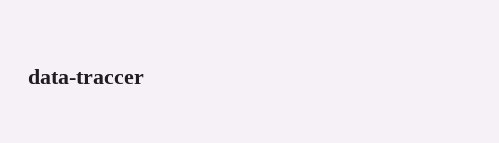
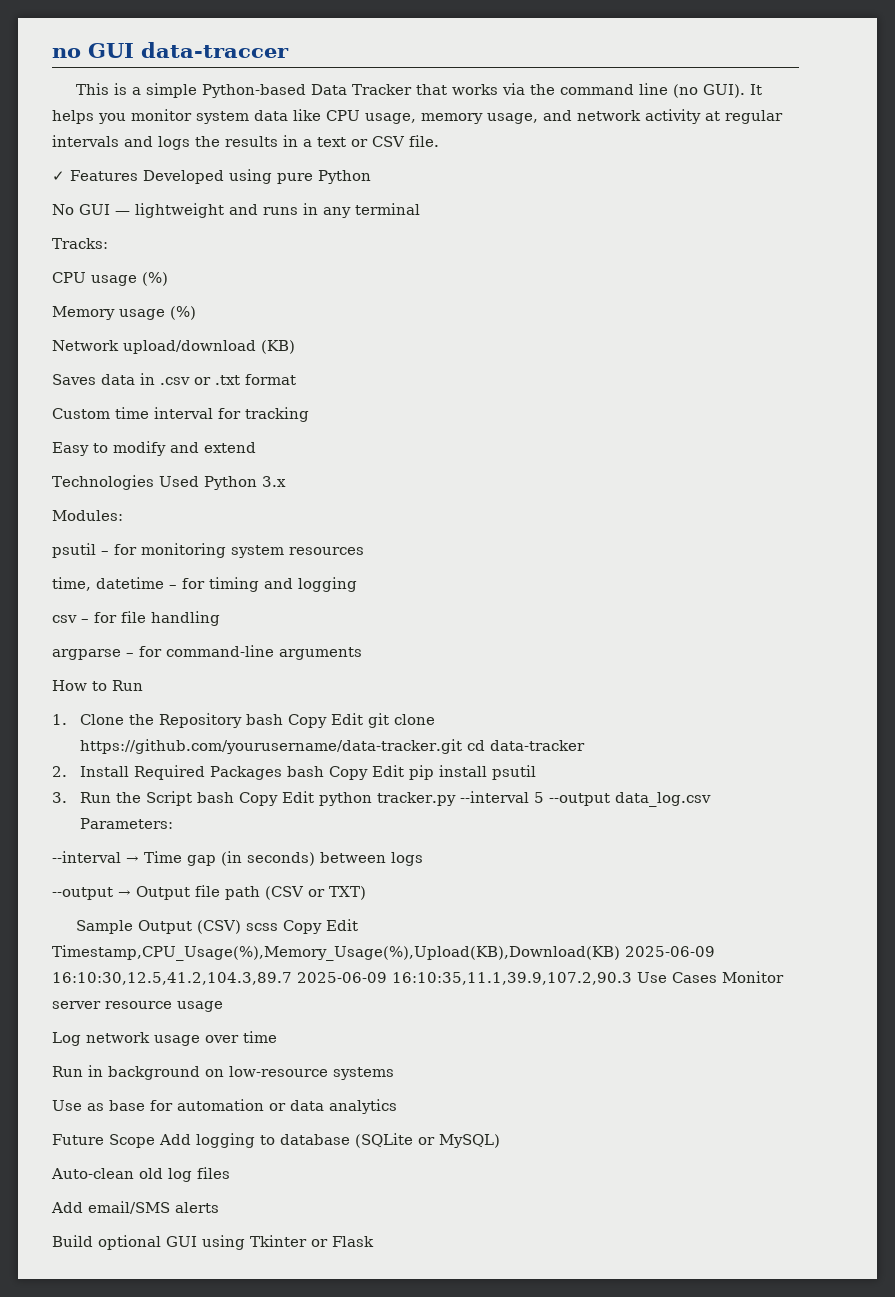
- data-traccer
+ no GUI data-traccer
+ This is a simple Python-based Data Tracker that works via the command line (no GUI). It helps you monitor system data like CPU usage, memory usage, and network activity at regular intervals and logs the results in a text or CSV file.
+ ✓ Features Developed using pure Python
+ No GUI — lightweight and runs in any terminal
+ Tracks:
+ CPU usage (%)
+ Memory usage (%)
+ Network upload/download (KB)
+ Saves data in .csv or .txt format
+ Custom time interval for tracking
+ Easy to modify and extend
+ Technologies Used Python 3.x
+ Modules:
+ psutil – for monitoring system resources
+ time, datetime – for timing and logging
+ csv – for file handling
+ argparse – for command-line arguments
+ How to Run
+ 1. Clone the Repository bash Copy Edit git clone https://github.com/yourusername/data-tracker.git cd data-tracker
+ 2. Install Required Packages bash Copy Edit pip install psutil
+ 3. Run the Script bash Copy Edit python tracker.py --interval 5 --output data_log.csv Parameters:
+ --interval → Time gap (in seconds) between logs
+ --output → Output file path (CSV or TXT)
+ Sample Output (CSV) scss Copy Edit Timestamp,CPU_Usage(%),Memory_Usage(%),Upload(KB),Download(KB) 2025-06-09 16:10:30,12.5,41.2,104.3,89.7 2025-06-09 16:10:35,11.1,39.9,107.2,90.3 Use Cases Monitor server resource usage
+ Log network usage over time
+ Run in background on low-resource systems
+ Use as base for automation or data analytics
+ Future Scope Add logging to database (SQLite or MySQL)
+ Auto-clean old log files
+ Add email/SMS alerts
+ Build optional GUI using Tkinter or Flask

